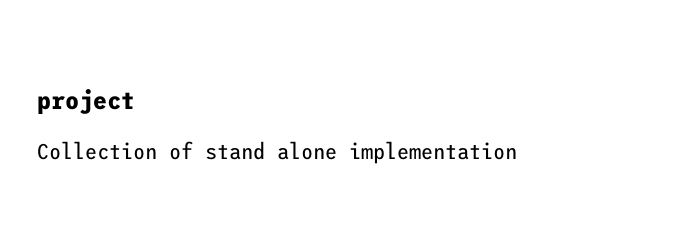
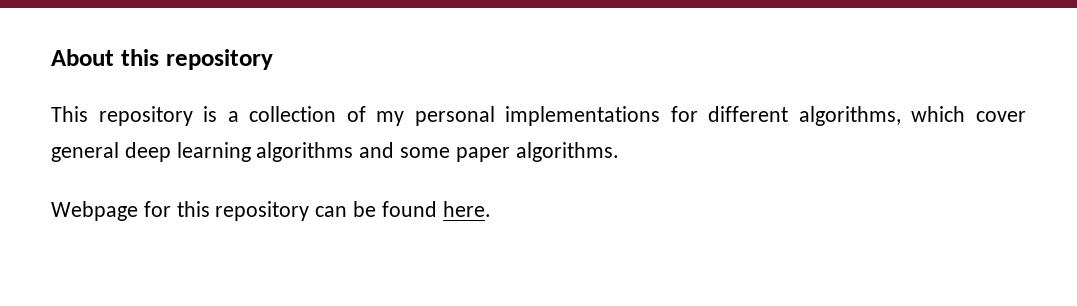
- project
- Collection of stand alone implementation
+ About this repository
+ This repository is a collection of my personal implementations for different algorithms, which cover general deep learning algorithms and some paper algorithms.
+ Webpage for this repository can be found here.

